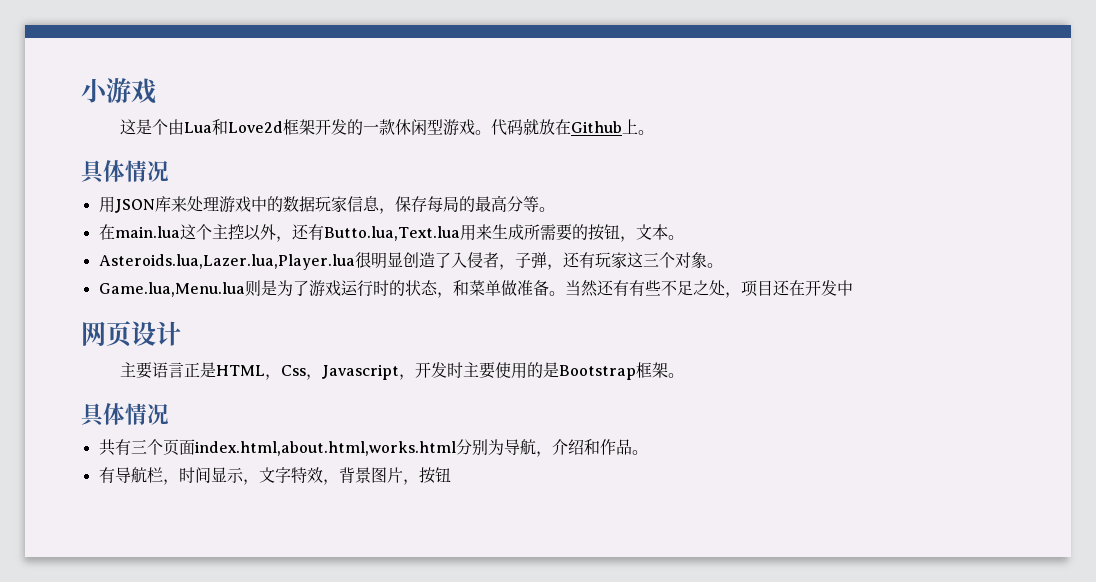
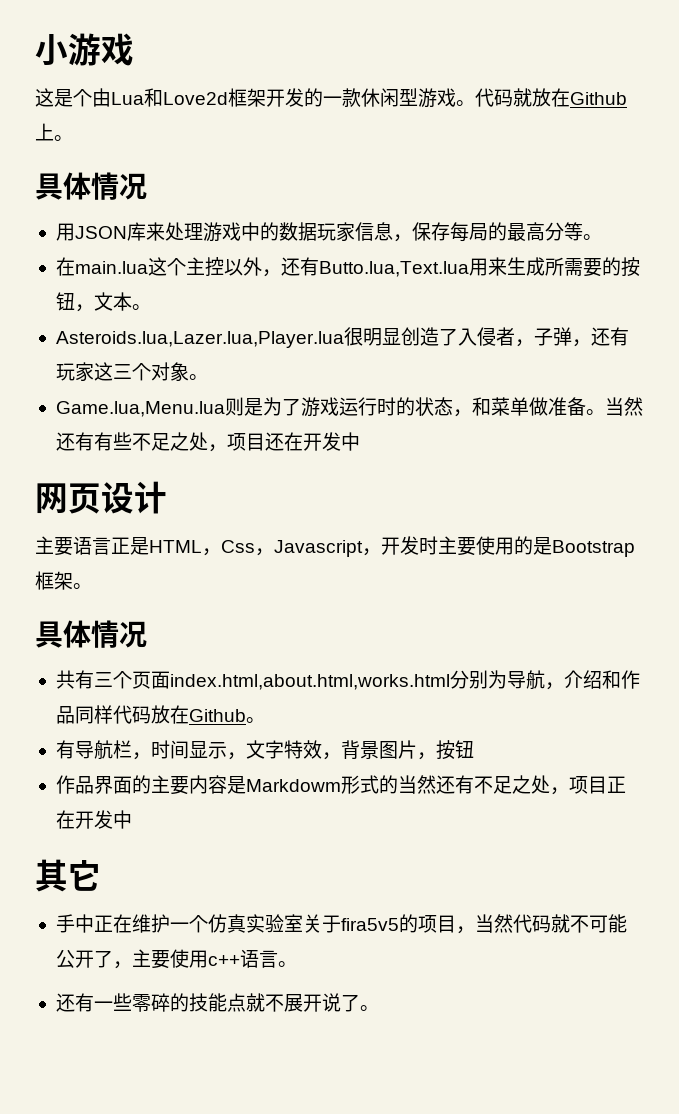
- 共有三个页面index.html,about.html,works.html分别为导航，介绍和作品。
+ 共有三个页面index.html,about.html,works.html分别为导航，介绍和作品同样代码放在Github。
+ 作品界面的主要内容是Markdowm形式的当然还有不足之处，项目正在开发中
+ 其它
+ 手中正在维护一个仿真实验室关于fira5v5的项目，当然代码就不可能公开了，主要使用c++语言。
+ 还有一些零碎的技能点就不展开说了。

